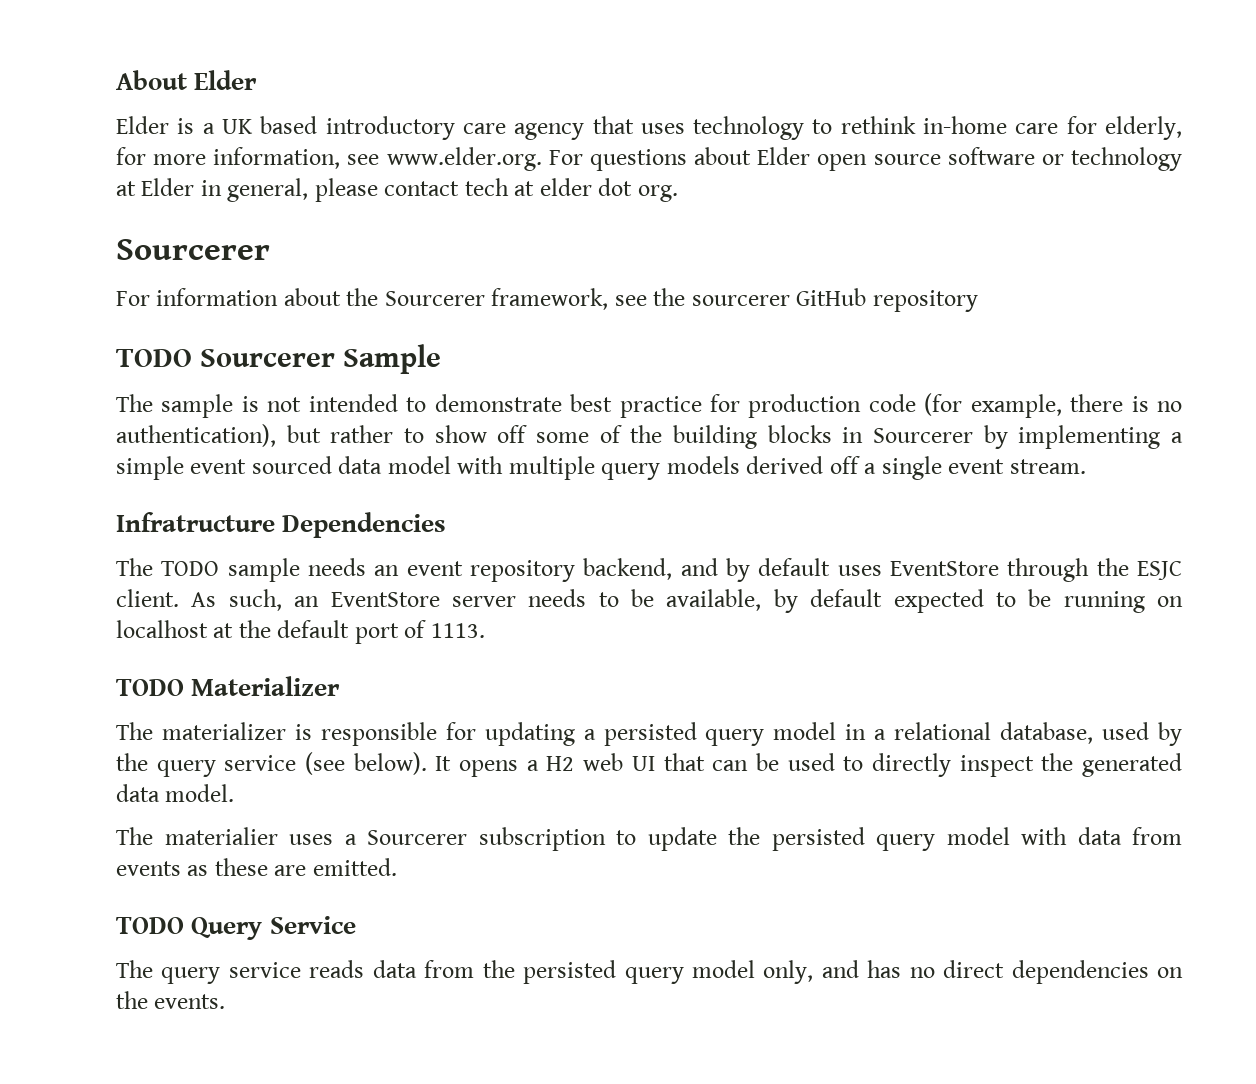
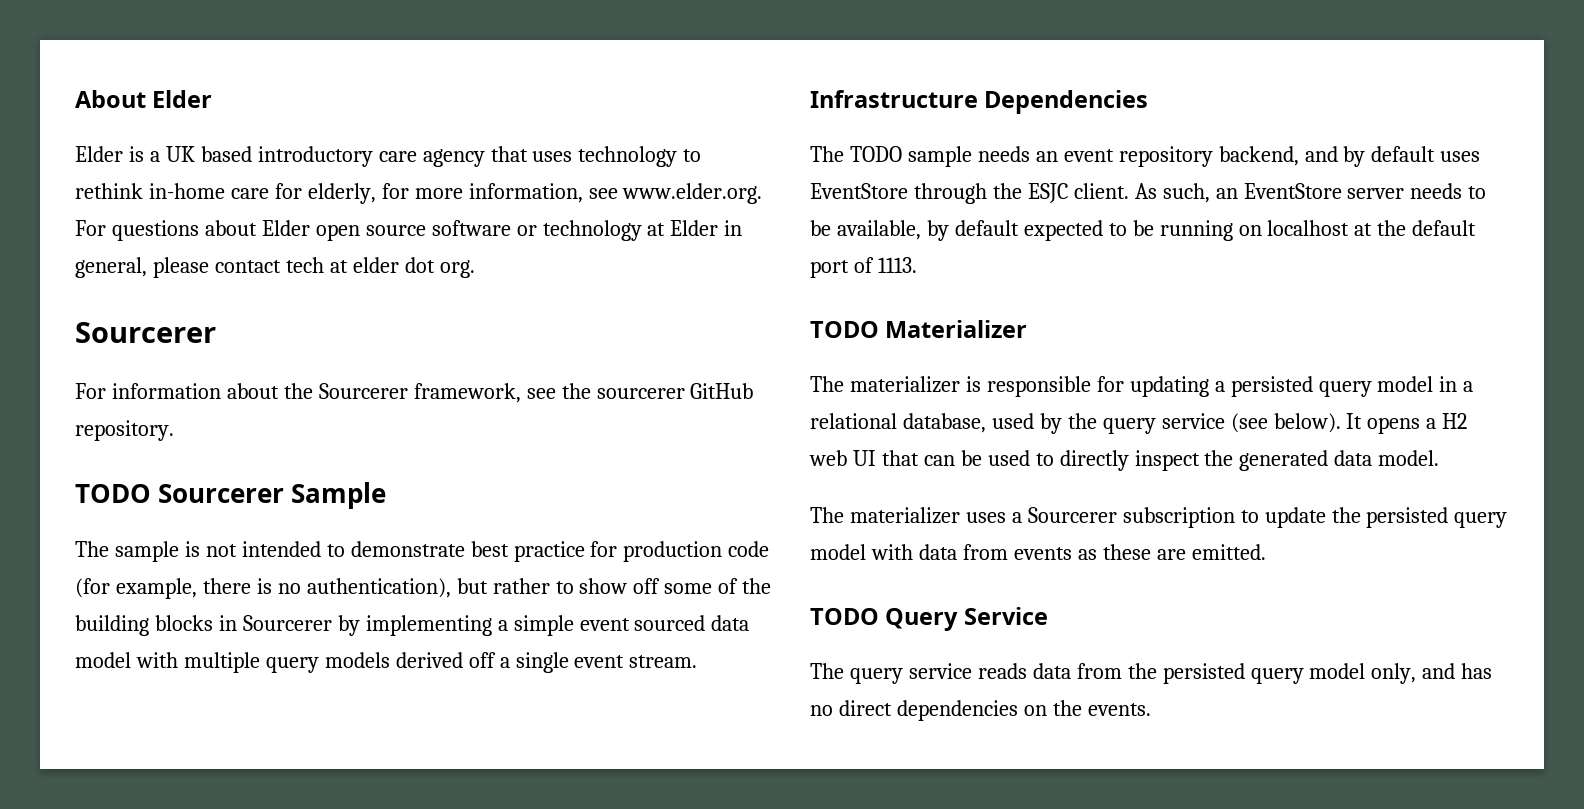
- For information about the Sourcerer framework, see the sourcerer GitHub repository
+ For information about the Sourcerer framework, see the sourcerer GitHub repository.
- Infratructure Dependencies
+ Infrastructure Dependencies
- The materialier uses a Sourcerer subscription to update the persisted query model with data from events as these are emitted.
+ The materializer uses a Sourcerer subscription to update the persisted query model with data from events as these are emitted.

